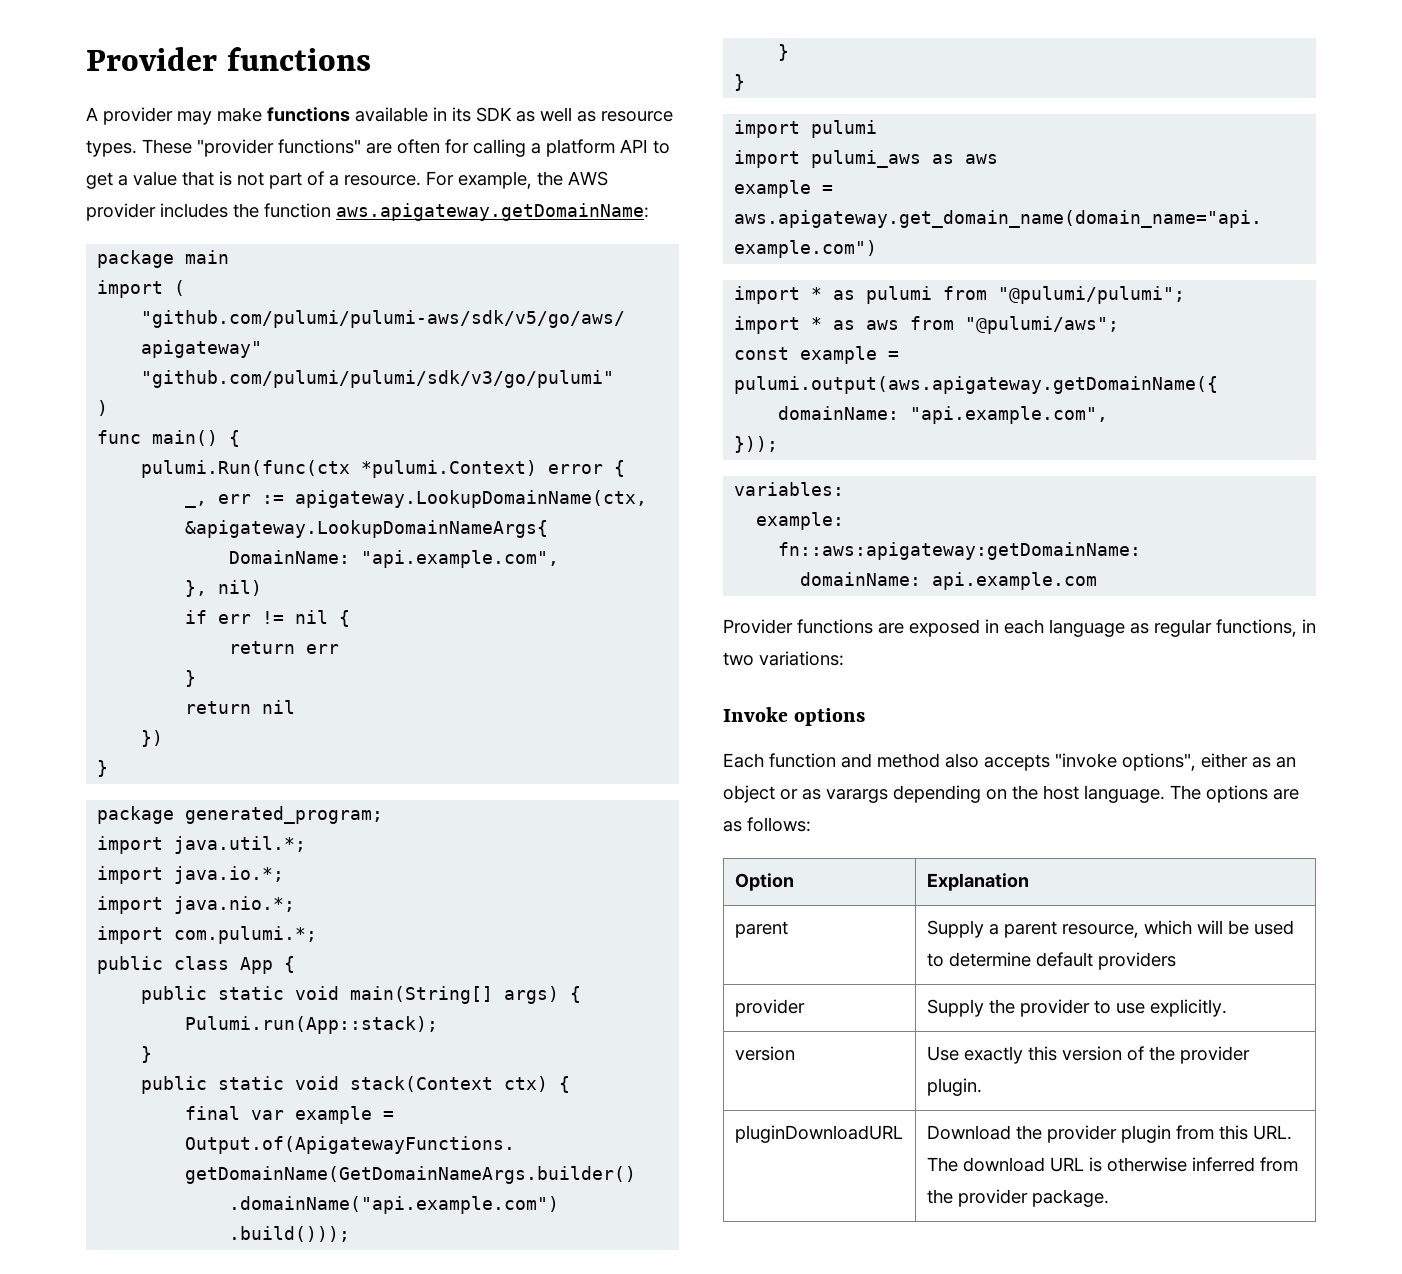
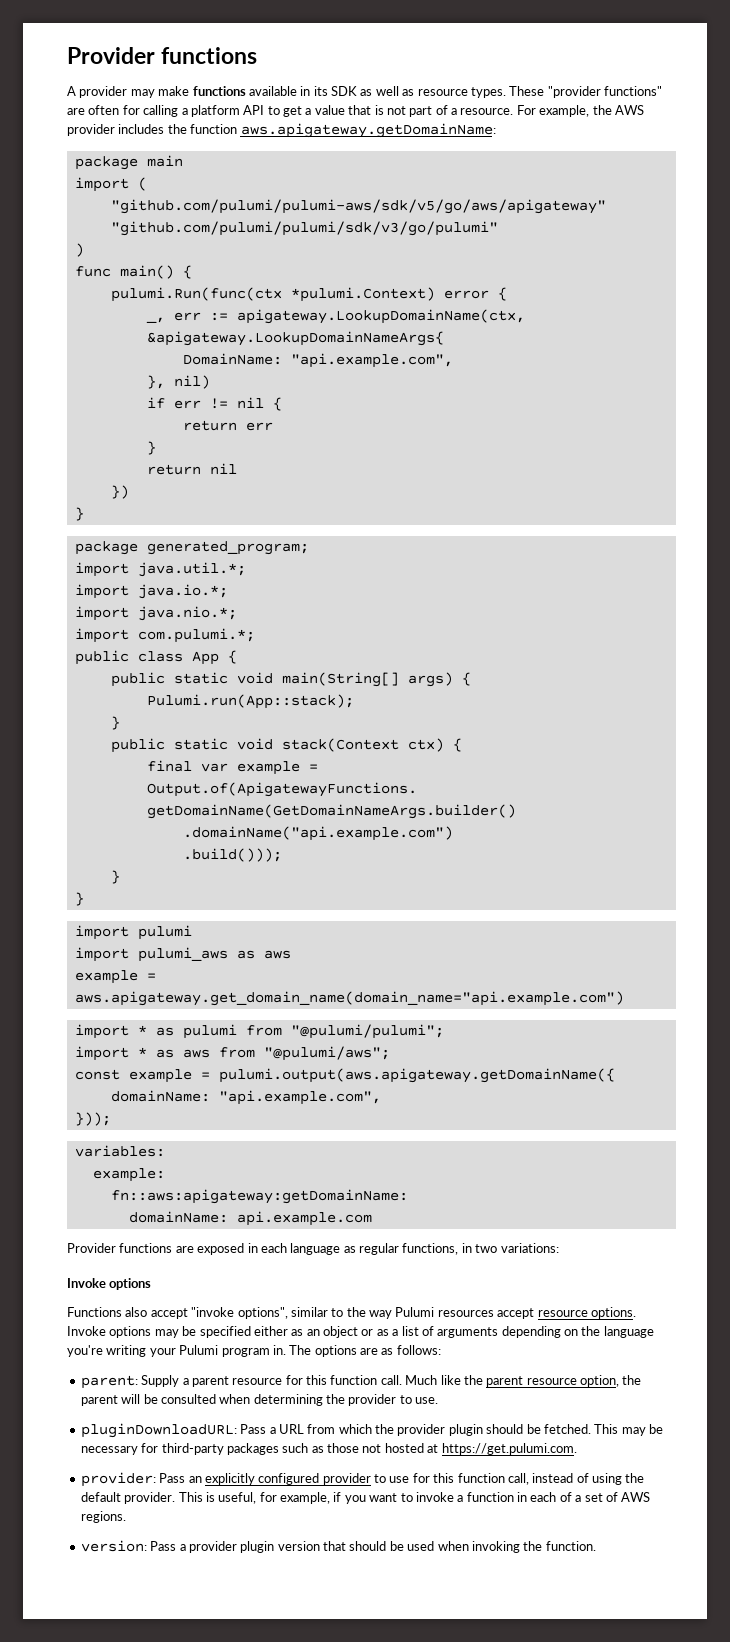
- Each function and method also accepts "invoke options", either as an object or as varargs depending on the host language.
+ Functions also accept "invoke options", similar to the way Pulumi resources accept resource options. Invoke options may be specified either as an object or as a list of arguments depending on the language you're writing your Pulumi program in.
- Option | Explanation
- parent | Supply a parent resource, which will be used to determine default providers
- provider | Supply the provider to use explicitly.
- version | Use exactly this version of the provider plugin.
- pluginDownloadURL | Download the provider plugin from this URL. The download URL is otherwise inferred from the provider package.
+ parent: Supply a parent resource for this function call. Much like the parent resource option, the parent will be consulted when determining the provider to use.
+ pluginDownloadURL: Pass a URL from which the provider plugin should be fetched. This may be necessary for third-party packages such as those not hosted at https://get.pulumi.com.
+ provider: Pass an explicitly configured provider to use for this function call, instead of using the default provider. This is useful, for example, if you want to invoke a function in each of a set of AWS regions.
+ version: Pass a provider plugin version that should be used when invoking the function.

